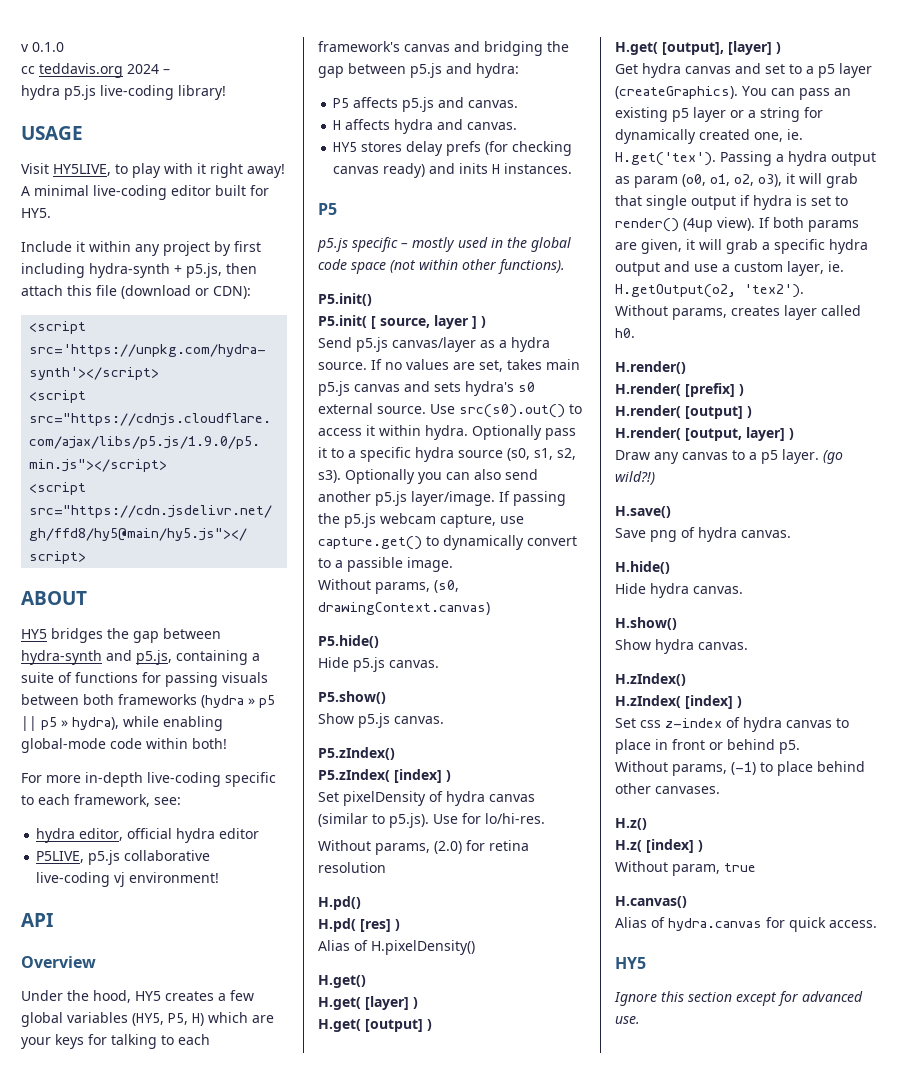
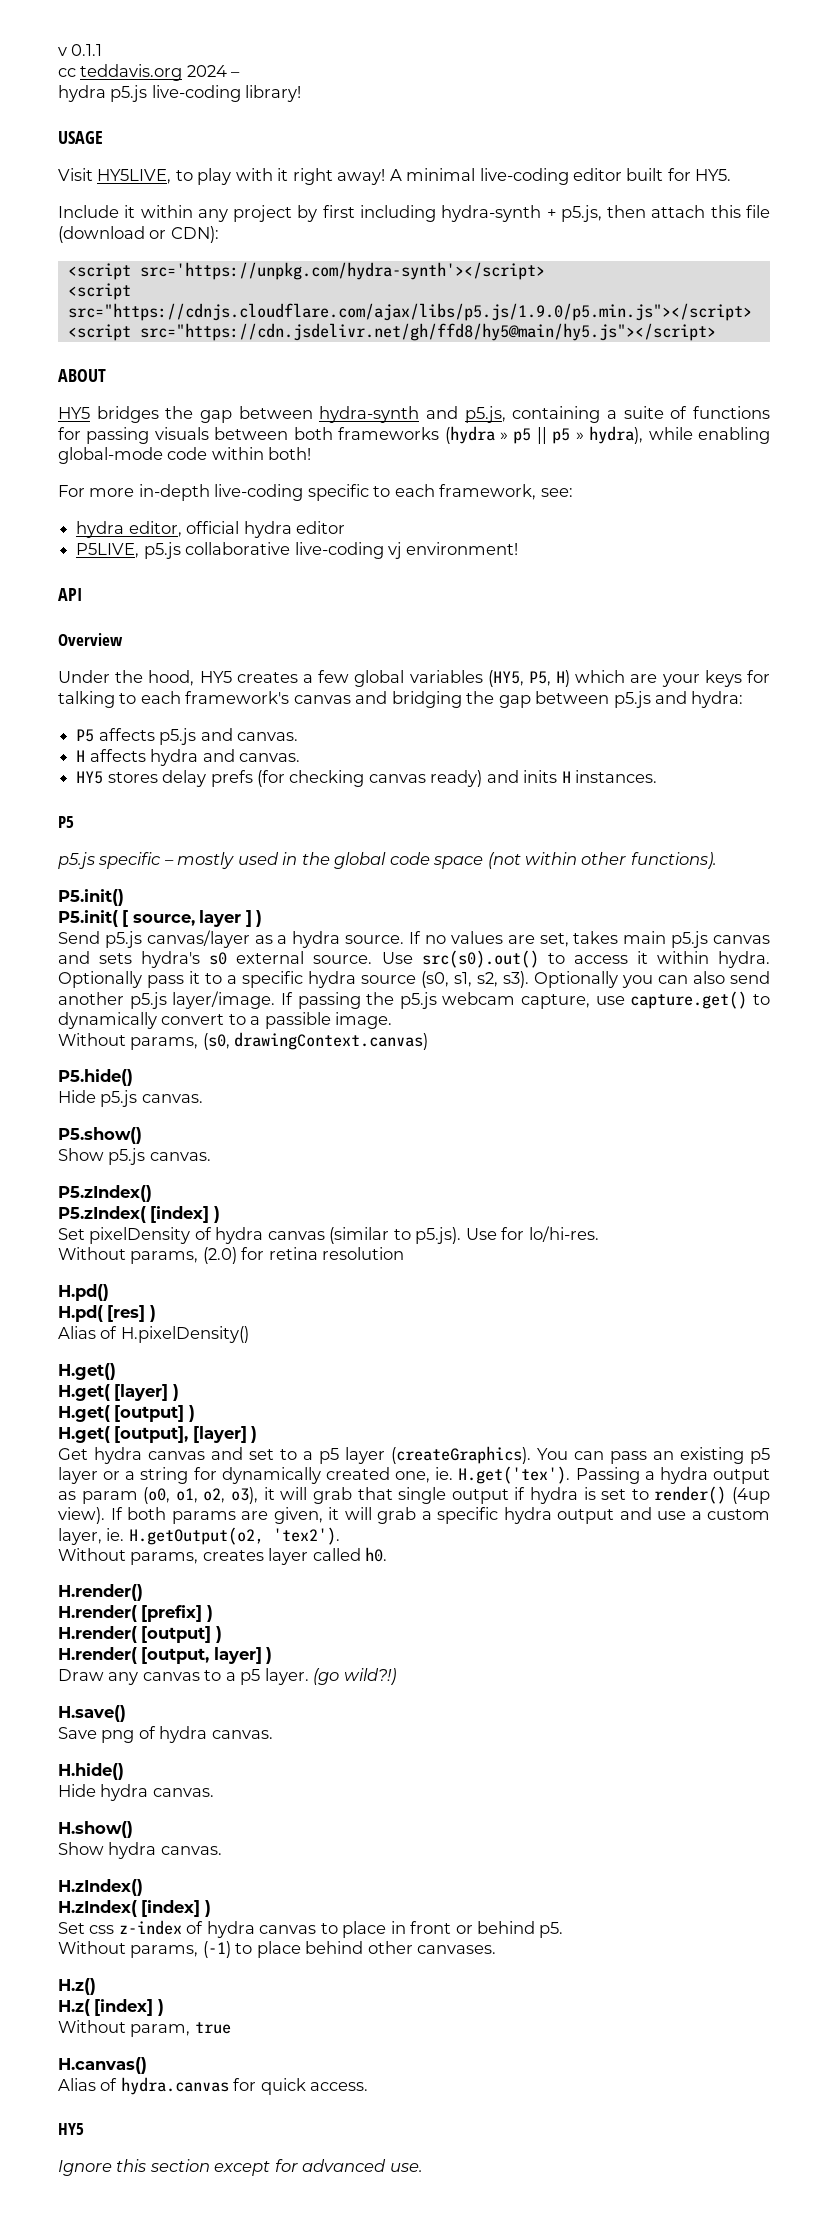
- v 0.1.0
+ v 0.1.1

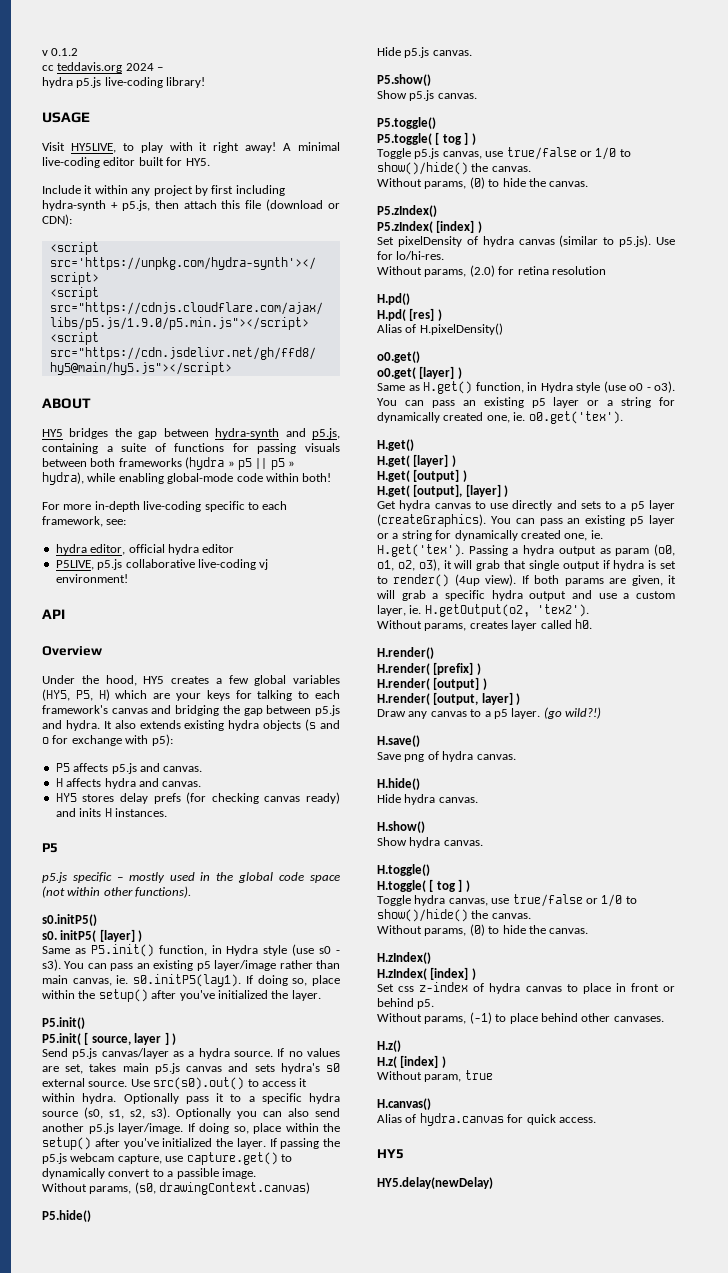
- v 0.1.1
+ v 0.1.2
- Under the hood, HY5 creates a few global variables (HY5, P5, H) which are your keys for talking to each framework's canvas and bridging the gap between p5.js and hydra:
+ Under the hood, HY5 creates a few global variables (HY5, P5, H) which are your keys for talking to each framework's canvas and bridging the gap between p5.js and hydra. It also extends existing hydra objects (s and o for exchange with p5):
+ s0.initP5()
+ s0. initP5( [layer] )
+ Same as P5.init() function, in Hydra style (use s0 - s3). You can pass an existing p5 layer/image rather than main canvas, ie. s0.initP5(lay1). If doing so, place within the setup() after you've initialized the layer.
- If passing the p5.js webcam capture, use capture.get() to dynamically convert to a passible image.
+ If doing so, place within the setup() after you've initialized the layer. If passing the p5.js webcam capture, use capture.get() to dynamically convert to a passible image.
+ P5.toggle()
+ P5.toggle( [ tog ] )
+ Toggle p5.js canvas, use true/false or 1/0 to show()/hide() the canvas.
+ Without params, (0) to hide the canvas.
+ o0.get()
+ o0.get( [layer] )
+ Same as H.get() function, in Hydra style (use o0 - o3). You can pass an existing p5 layer or a string for dynamically created one, ie. o0.get('tex').
- Get hydra canvas and set to a p5 layer (createGraphics).
+ Get hydra canvas to use directly and sets to a p5 layer (createGraphics).
+ H.toggle()
+ H.toggle( [ tog ] )
+ Toggle hydra canvas, use true/false or 1/0 to show()/hide() the canvas.
+ Without params, (0) to hide the canvas.
- Ignore this section except for advanced use.
+ HY5.delay(newDelay)

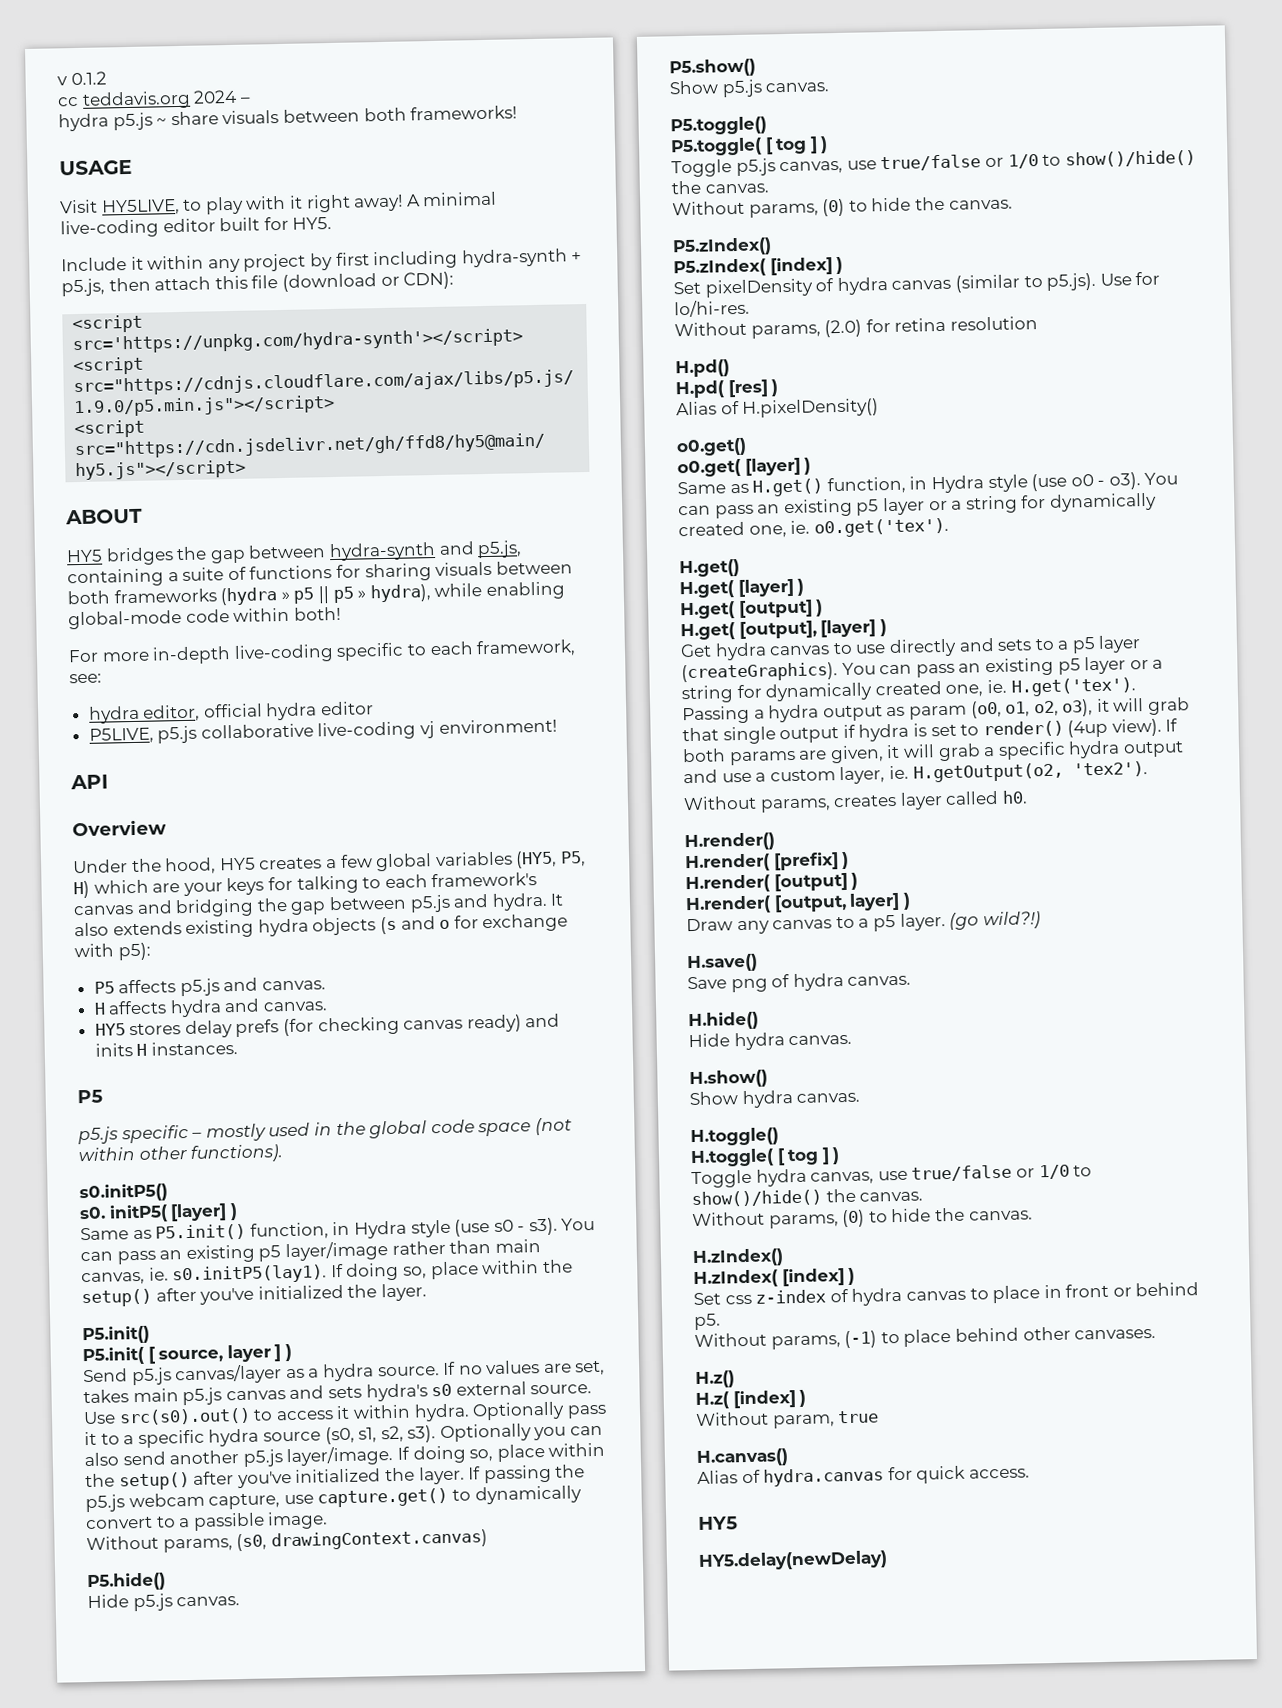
- hydra p5.js live-coding library!
+ hydra p5.js ~ share visuals between both frameworks!
- HY5 bridges the gap between hydra-synth and p5.js, containing a suite of functions for passing visuals between both frameworks (hydra » p5 || p5 » hydra), while enabling global-mode code within both!
+ HY5 bridges the gap between hydra-synth and p5.js, containing a suite of functions for sharing visuals between both frameworks (hydra » p5 || p5 » hydra), while enabling global-mode code within both!

